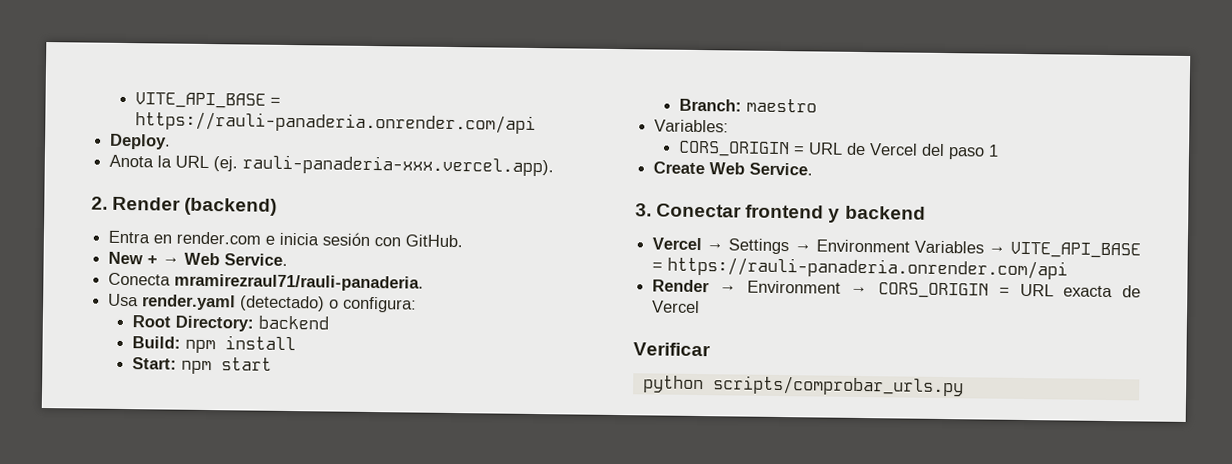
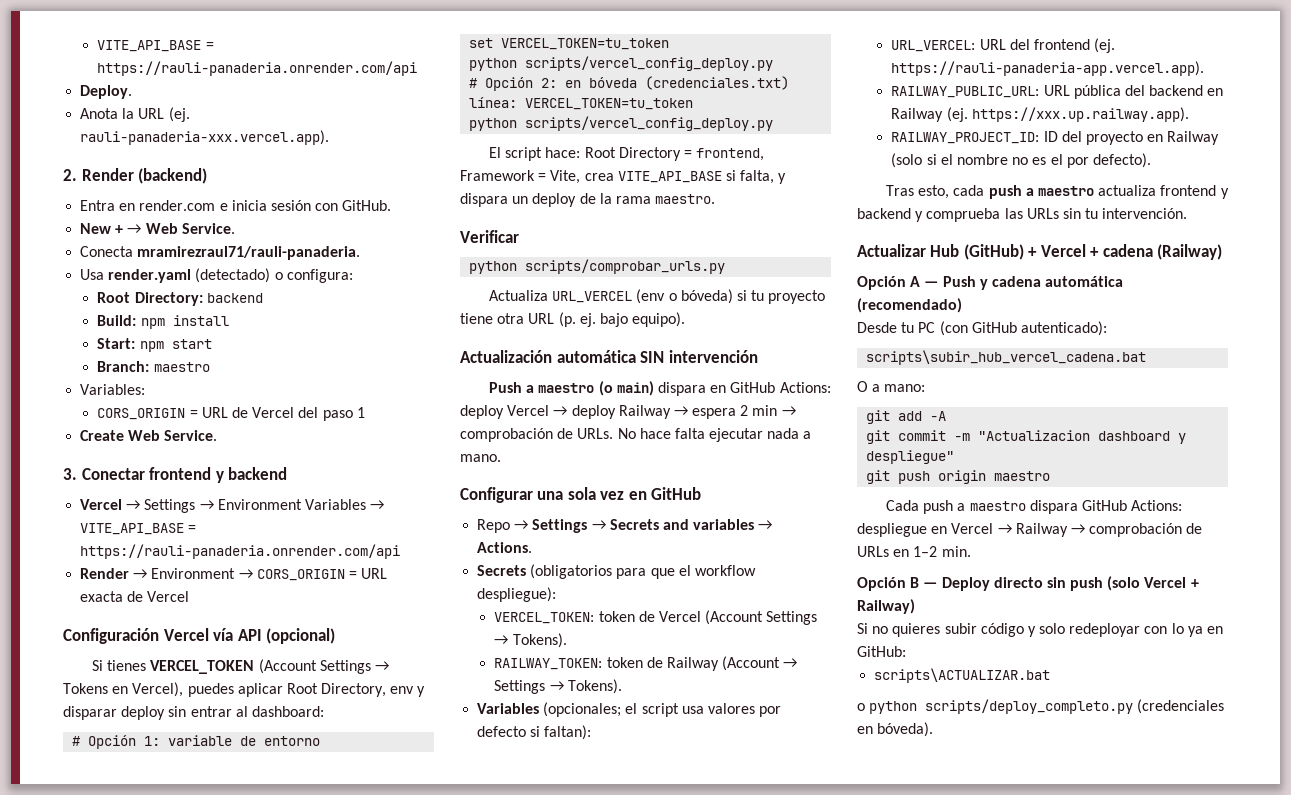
+ Configuración Vercel vía API (opcional)
+ Si tienes VERCEL_TOKEN (Account Settings → Tokens en Vercel), puedes aplicar Root Directory, env y disparar deploy sin entrar al dashboard:
+ # Opción 1: variable de entorno
+ set VERCEL_TOKEN=tu_token
+ python scripts/vercel_config_deploy.py
+ # Opción 2: en bóveda (credenciales.txt) línea: VERCEL_TOKEN=tu_token
+ python scripts/vercel_config_deploy.py
+ El script hace: Root Directory = frontend, Framework = Vite, crea VITE_API_BASE si falta, y dispara un deploy de la rama maestro.
  Verificar
  python scripts/comprobar_urls.py
+ Actualiza URL_VERCEL (env o bóveda) si tu proyecto tiene otra URL (p. ej. bajo equipo).
+ Actualización automática SIN intervención
+ Push a maestro (o main) dispara en GitHub Actions: deploy Vercel → deploy Railway → espera 2 min → comprobación de URLs. No hace falta ejecutar nada a mano.
+ Configurar una sola vez en GitHub
+ Repo → Settings → Secrets and variables → Actions.
+ Secrets (obligatorios para que el workflow despliegue):
+ VERCEL_TOKEN: token de Vercel (Account Settings → Tokens).
+ RAILWAY_TOKEN: token de Railway (Account → Settings → Tokens).
+ Variables (opcionales; el script usa valores por defecto si faltan):
+ URL_VERCEL: URL del frontend (ej. https://rauli-panaderia-app.vercel.app).
+ RAILWAY_PUBLIC_URL: URL pública del backend en Railway (ej. https://xxx.up.railway.app).
+ RAILWAY_PROJECT_ID: ID del proyecto en Railway (solo si el nombre no es el por defecto).
+ Tras esto, cada push a maestro actualiza frontend y backend y comprueba las URLs sin tu intervención.
+ Actualizar Hub (GitHub) + Vercel + cadena (Railway)
+ Opción A — Push y cadena automática (recomendado)
+ Desde tu PC (con GitHub autenticado):
+ scripts\subir_hub_vercel_cadena.bat
+ O a mano:
+ git add -A
+ git commit -m "Actualizacion dashboard y despliegue"
+ git push origin maestro
+ Cada push a maestro dispara GitHub Actions: despliegue en Vercel → Railway → comprobación de URLs en 1–2 min.
+ Opción B — Deploy directo sin push (solo Vercel + Railway)
+ Si no quieres subir código y solo redeployar con lo ya en GitHub:
+ scripts\ACTUALIZAR.bat
+ o python scripts/deploy_completo.py (credenciales en bóveda).

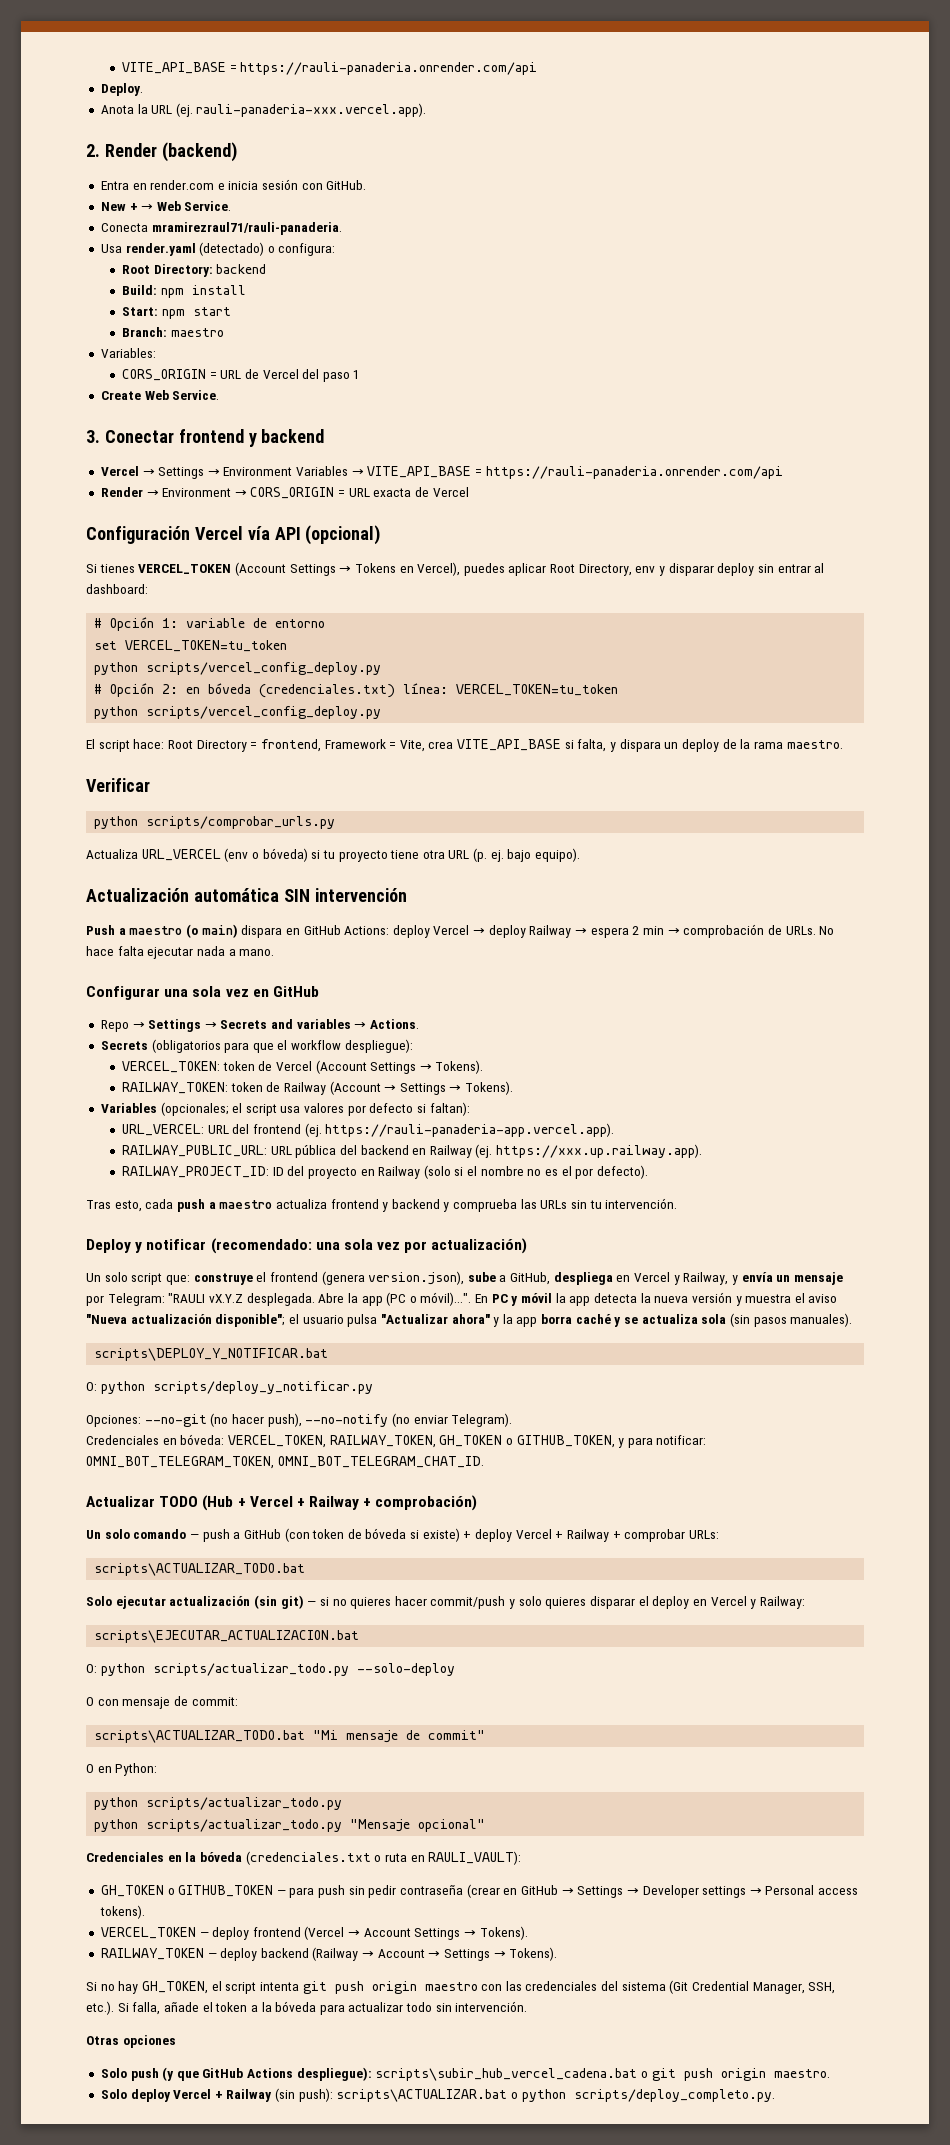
+ Deploy y notificar (recomendado: una sola vez por actualización)
+ Un solo script que: construye el frontend (genera version.json), sube a GitHub, despliega en Vercel y Railway, y envía un mensaje por Telegram: "RAULI vX.Y.Z desplegada. Abre la app (PC o móvil)...". En PC y móvil la app detecta la nueva versión y muestra el aviso "Nueva actualización disponible"; el usuario pulsa "Actualizar ahora" y la app borra caché y se actualiza sola (sin pasos manuales).
+ scripts\DEPLOY_Y_NOTIFICAR.bat
+ O: python scripts/deploy_y_notificar.py
+ Opciones: --no-git (no hacer push), --no-notify (no enviar Telegram).
+ Credenciales en bóveda: VERCEL_TOKEN, RAILWAY_TOKEN, GH_TOKEN o GITHUB_TOKEN, y para notificar: OMNI_BOT_TELEGRAM_TOKEN, OMNI_BOT_TELEGRAM_CHAT_ID.
- Actualizar Hub (GitHub) + Vercel + cadena (Railway)
- Opción A — Push y cadena automática (recomendado)
- Desde tu PC (con GitHub autenticado):
- scripts\subir_hub_vercel_cadena.bat
- O a mano:
- git add -A
- git commit -m "Actualizacion dashboard y despliegue"
- git push origin maestro
- Cada push a maestro dispara GitHub Actions: despliegue en Vercel → Railway → comprobación de URLs en 1–2 min.
- Opción B — Deploy directo sin push (solo Vercel + Railway)
- Si no quieres subir código y solo redeployar con lo ya en GitHub:
- scripts\ACTUALIZAR.bat
- o python scripts/deploy_completo.py (credenciales en bóveda).
+ Actualizar TODO (Hub + Vercel + Railway + comprobación)
+ Un solo comando — push a GitHub (con token de bóveda si existe) + deploy Vercel + Railway + comprobar URLs:
+ scripts\ACTUALIZAR_TODO.bat
+ Solo ejecutar actualización (sin git) — si no quieres hacer commit/push y solo quieres disparar el deploy en Vercel y Railway:
+ scripts\EJECUTAR_ACTUALIZACION.bat
+ O: python scripts/actualizar_todo.py --solo-deploy
+ O con mensaje de commit:
+ scripts\ACTUALIZAR_TODO.bat "Mi mensaje de commit"
+ O en Python:
+ python scripts/actualizar_todo.py
+ python scripts/actualizar_todo.py "Mensaje opcional"
+ Credenciales en la bóveda (credenciales.txt o ruta en RAULI_VAULT):
+ GH_TOKEN o GITHUB_TOKEN — para push sin pedir contraseña (crear en GitHub → Settings → Developer settings → Personal access tokens).
+ VERCEL_TOKEN — deploy frontend (Vercel → Account Settings → Tokens).
+ RAILWAY_TOKEN — deploy backend (Railway → Account → Settings → Tokens).
+ Si no hay GH_TOKEN, el script intenta git push origin maestro con las credenciales del sistema (Git Credential Manager, SSH, etc.). Si falla, añade el token a la bóveda para actualizar todo sin intervención.
+ Otras opciones
+ Solo push (y que GitHub Actions despliegue): scripts\subir_hub_vercel_cadena.bat o git push origin maestro.
+ Solo deploy Vercel + Railway (sin push): scripts\ACTUALIZAR.bat o python scripts/deploy_completo.py.

